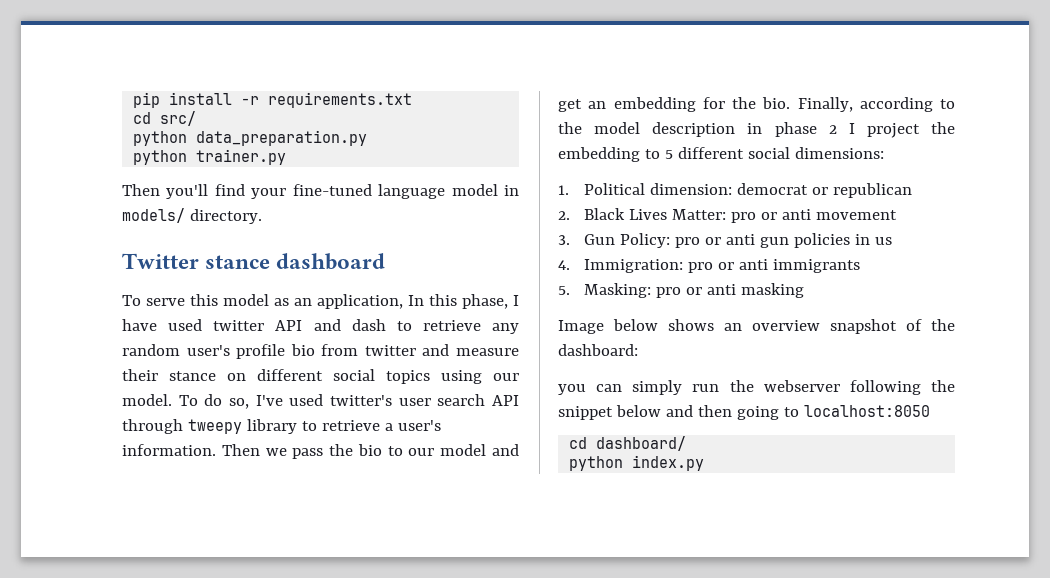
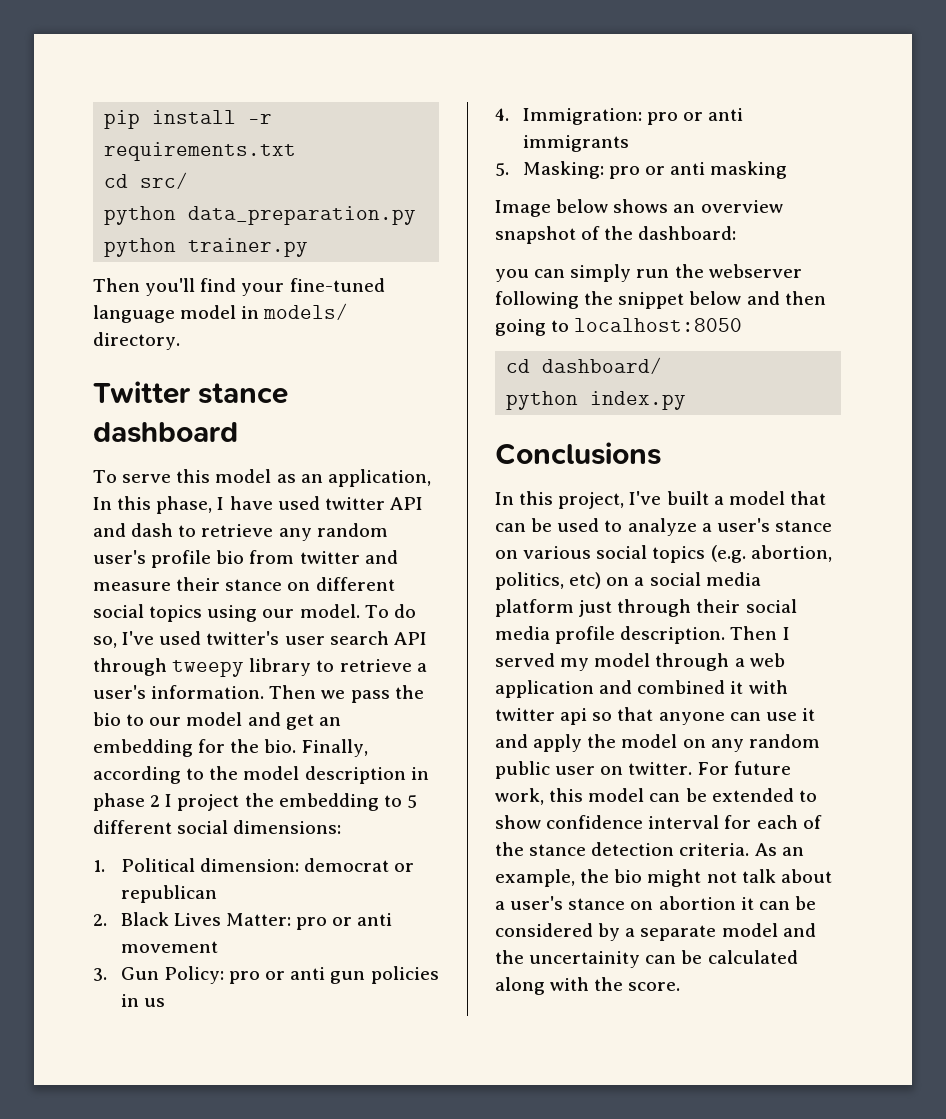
+ Conclusions
+ In this project, I've built a model that can be used to analyze a user's stance on various social topics (e.g. abortion, politics, etc) on a social media platform just through their social media profile description. Then I served my model through a web application and combined it with twitter api so that anyone can use it and apply the model on any random public user on twitter. For future work, this model can be extended to show confidence interval for each of the stance detection criteria. As an example, the bio might not talk about a user's stance on abortion it can be considered by a separate model and the uncertainity can be calculated along with the score.

